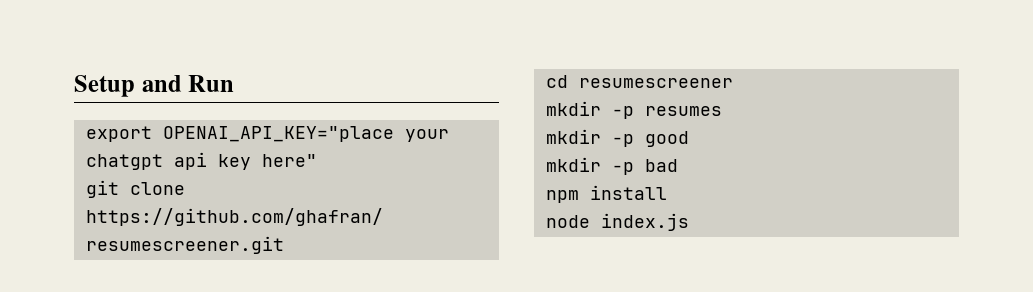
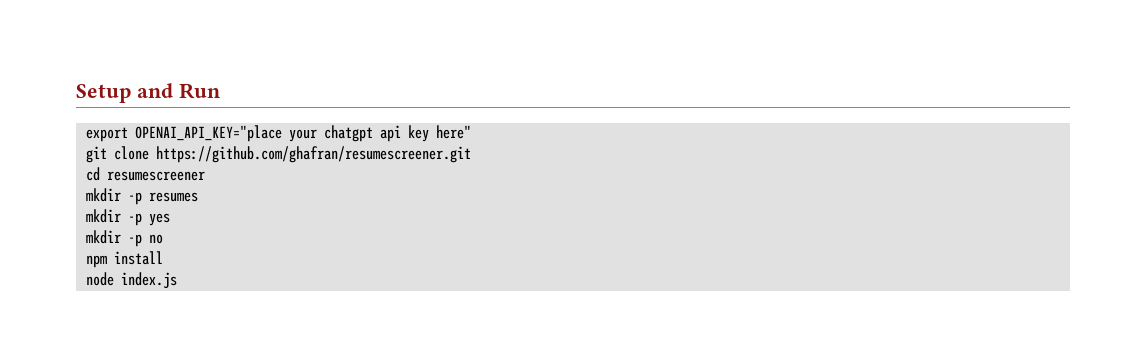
- mkdir -p good
- mkdir -p bad
+ mkdir -p yes
+ mkdir -p no

